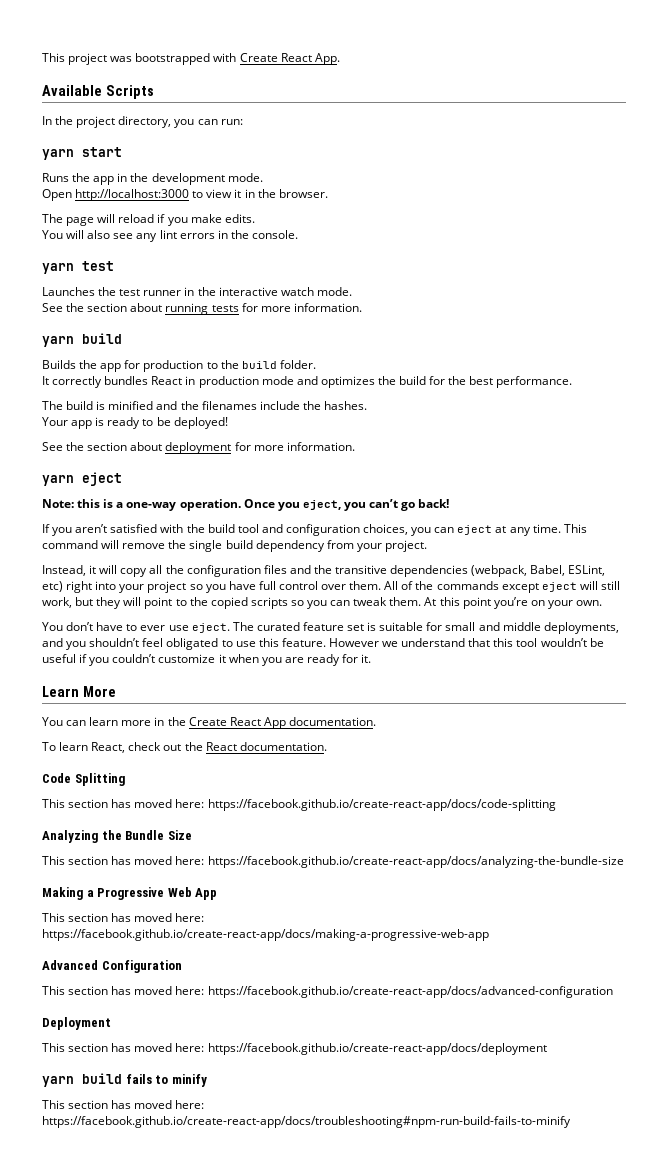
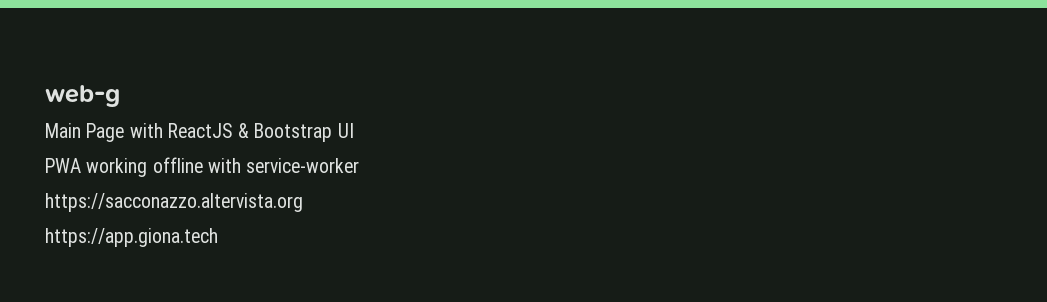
- This project was bootstrapped with Create React App.
- Available Scripts
- In the project directory, you can run:
- yarn start
- Runs the app in the development mode.
- Open http://localhost:3000 to view it in the browser.
- The page will reload if you make edits.
- You will also see any lint errors in the console.
- yarn test
- Launches the test runner in the interactive watch mode.
- See the section about running tests for more information.
- yarn build
- Builds the app for production to the build folder.
- It correctly bundles React in production mode and optimizes the build for the best performance.
- The build is minified and the filenames include the hashes.
- Your app is ready to be deployed!
- See the section about deployment for more information.
- yarn eject
- Note: this is a one-way operation. Once you eject, you can’t go back!
- If you aren’t satisfied with the build tool and configuration choices, you can eject at any time. This command will remove the single build dependency from your project.
- Instead, it will copy all the configuration files and the transitive dependencies (webpack, Babel, ESLint, etc) right into your project so you have full control over them. All of the commands except eject will still work, but they will point to the copied scripts so you can tweak them. At this point you’re on your own.
- You don’t have to ever use eject. The curated feature set is suitable for small and middle deployments, and you shouldn’t feel obligated to use this feature. However we understand that this tool wouldn’t be useful if you couldn’t customize it when you are ready for it.
- Learn More
- You can learn more in the Create React App documentation.
- To learn React, check out the React documentation.
- Code Splitting
- This section has moved here: https://facebook.github.io/create-react-app/docs/code-splitting
- Analyzing the Bundle Size
- This section has moved here: https://facebook.github.io/create-react-app/docs/analyzing-the-bundle-size
- Making a Progressive Web App
- This section has moved here: https://facebook.github.io/create-react-app/docs/making-a-progressive-web-app
- Advanced Configuration
- This section has moved here: https://facebook.github.io/create-react-app/docs/advanced-configuration
- Deployment
- This section has moved here: https://facebook.github.io/create-react-app/docs/deployment
- yarn build fails to minify
- This section has moved here: https://facebook.github.io/create-react-app/docs/troubleshooting#npm-run-build-fails-to-minify
+ web-g
+ Main Page with ReactJS & Bootstrap UI
+ PWA working offline with service-worker
+ https://sacconazzo.altervista.org
+ https://app.giona.tech

